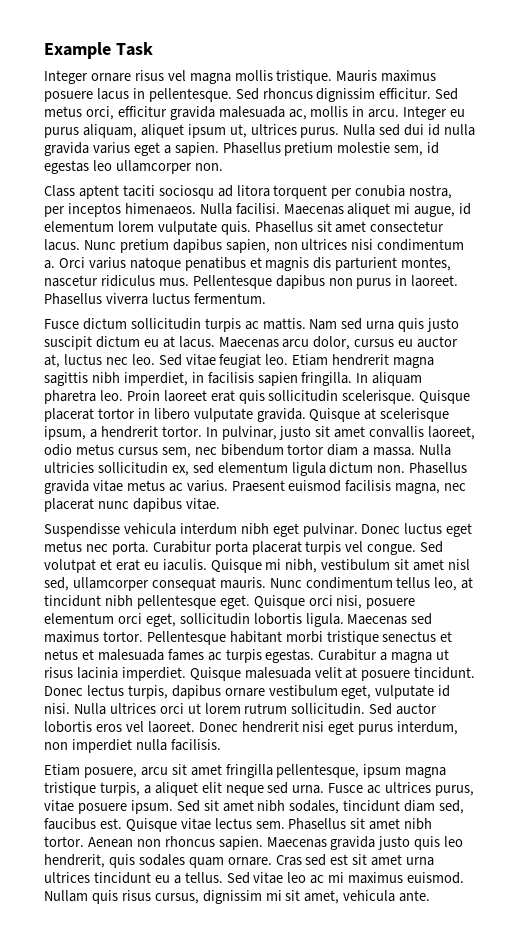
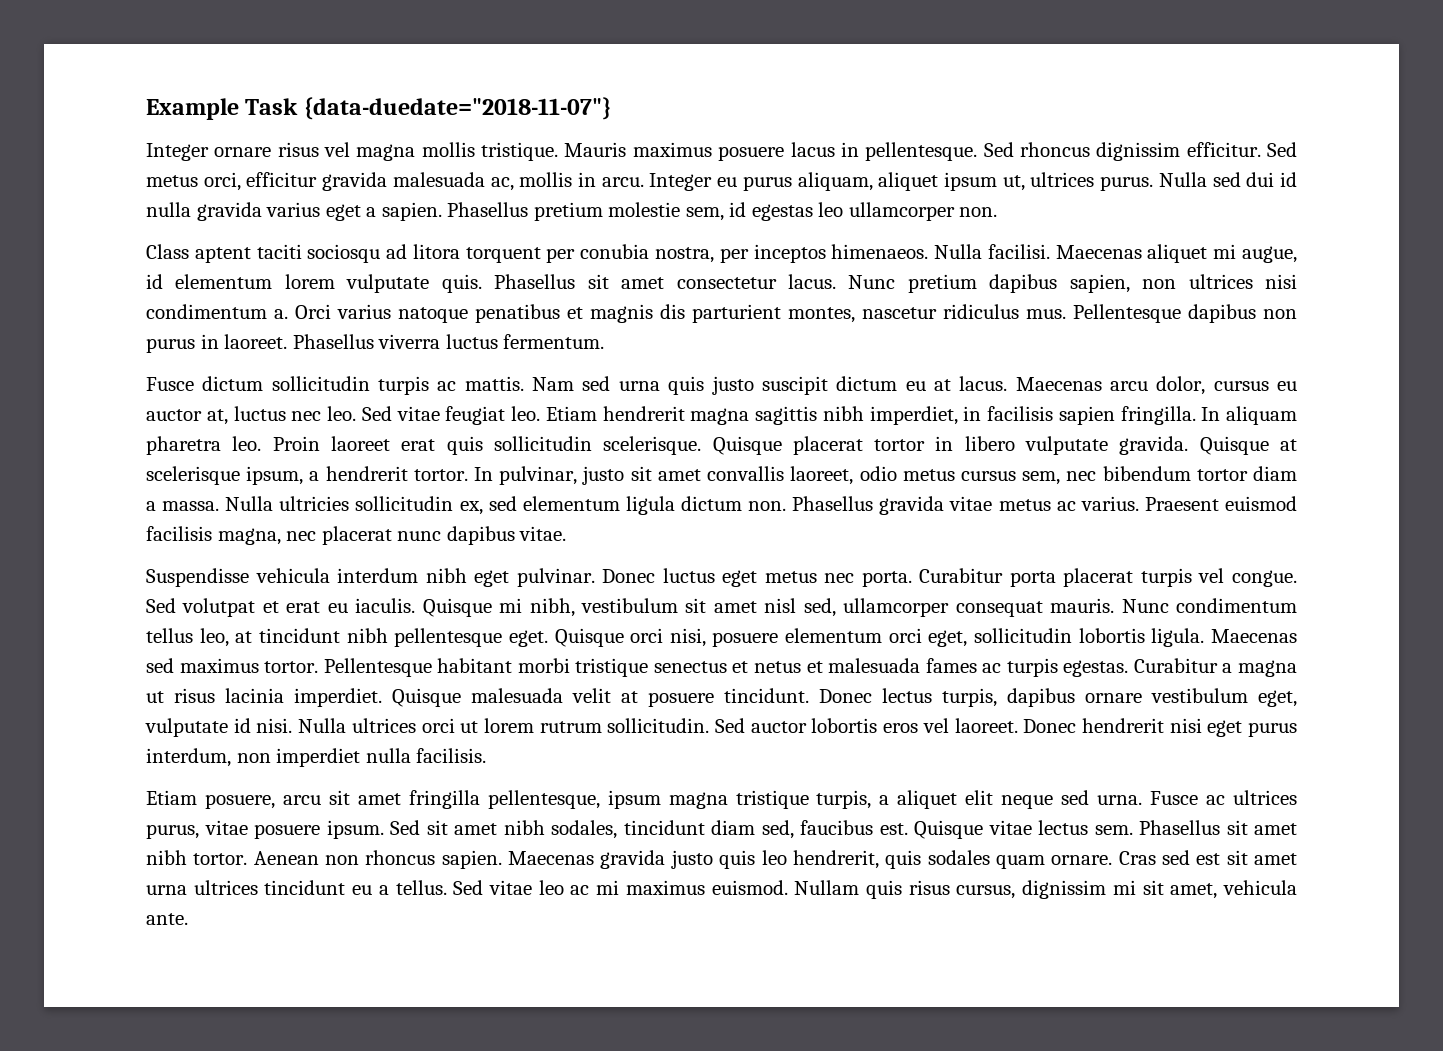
- Example Task
+ Example Task {data-duedate="2018-11-07"}

